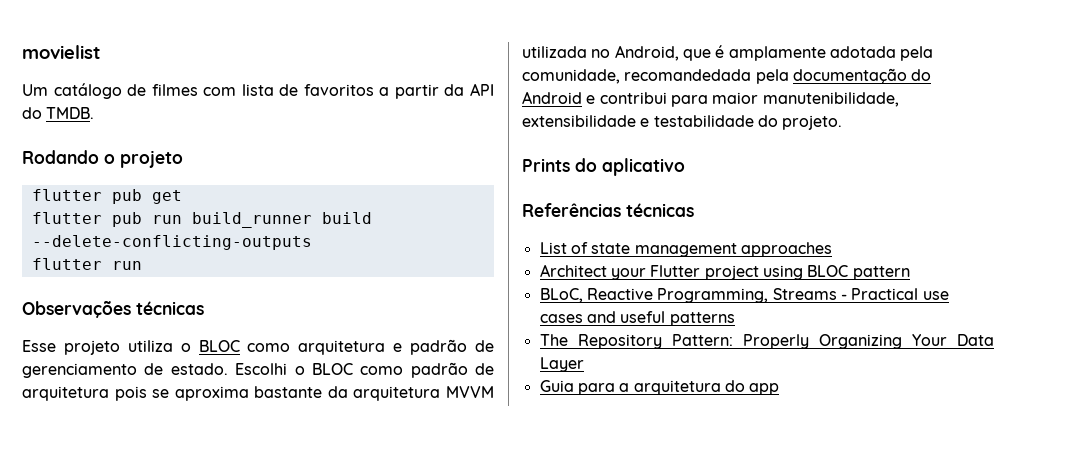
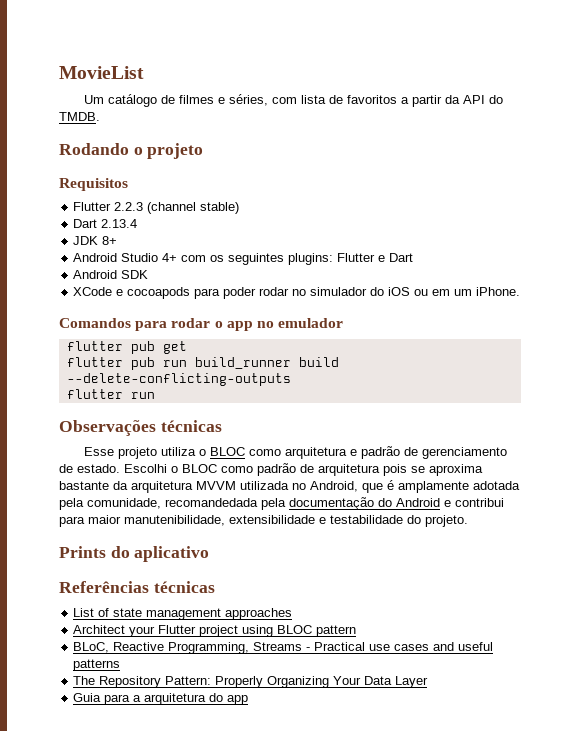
- movielist
+ MovieList
- Um catálogo de filmes com lista de favoritos a partir da API do TMDB.
+ Um catálogo de filmes e séries, com lista de favoritos a partir da API do TMDB.
+ Requisitos
+ Flutter 2.2.3 (channel stable)
+ Dart 2.13.4
+ JDK 8+
+ Android Studio 4+ com os seguintes plugins: Flutter e Dart
+ Android SDK
+ XCode e cocoapods para poder rodar no simulador do iOS ou em um iPhone.
+ Comandos para rodar o app no emulador

